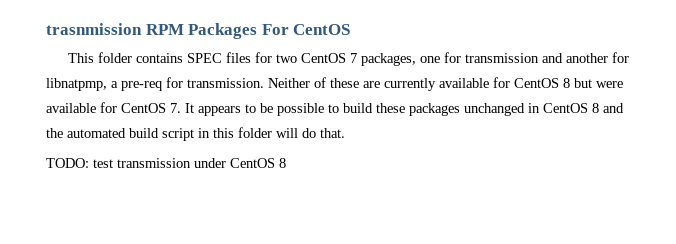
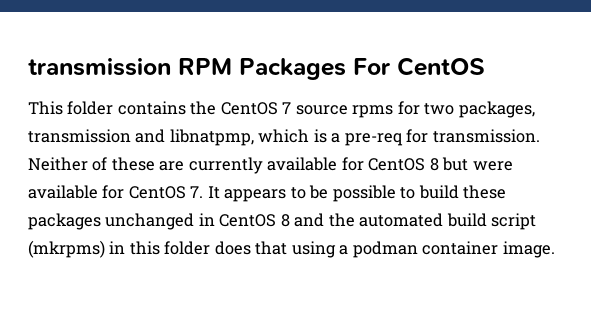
- trasnmission RPM Packages For CentOS
+ transmission RPM Packages For CentOS
- This folder contains SPEC files for two CentOS 7 packages, one for transmission and another for libnatpmp, a pre-req for transmission.
+ This folder contains the CentOS 7 source rpms for two packages, transmission and libnatpmp, which is a pre-req for transmission.
- Neither of these are currently available for CentOS 8 but were available for CentOS 7. It appears to be possible to build these packages unchanged in CentOS 8 and the automated build script in this folder will do that.
- TODO: test transmission under CentOS 8
+ Neither of these are currently available for CentOS 8 but were available for CentOS 7. It appears to be possible to build these packages unchanged in CentOS 8 and the automated build script (mkrpms) in this folder does that using a podman container image.

